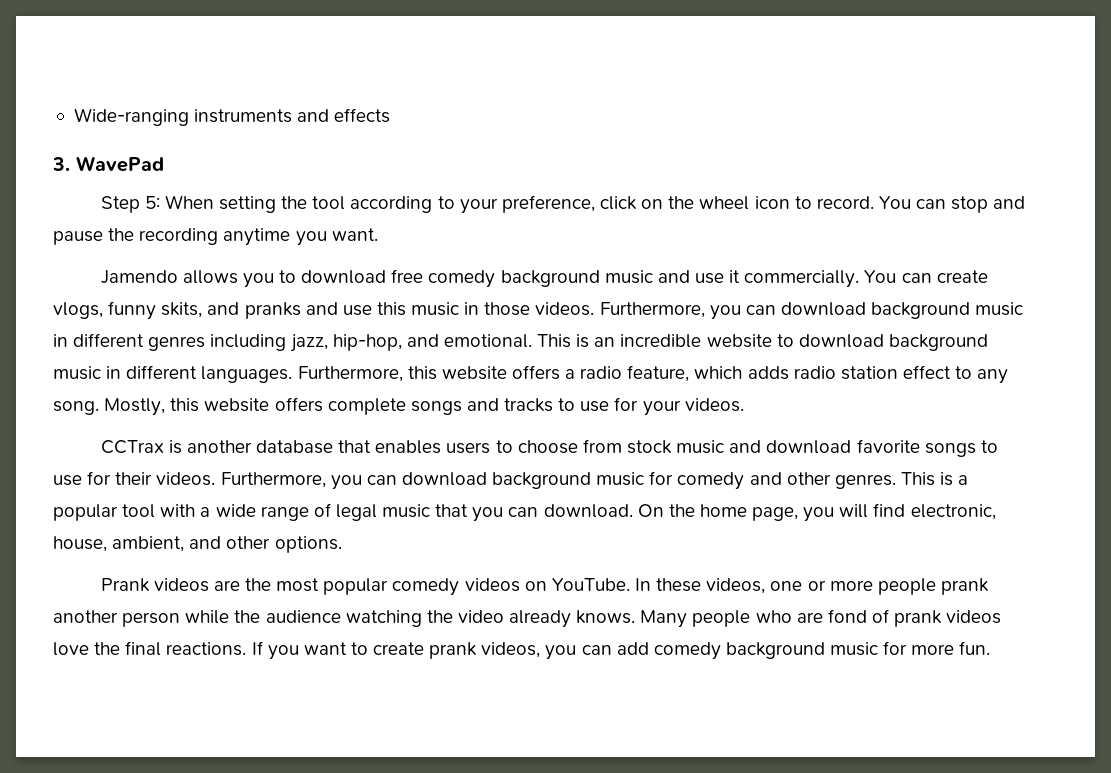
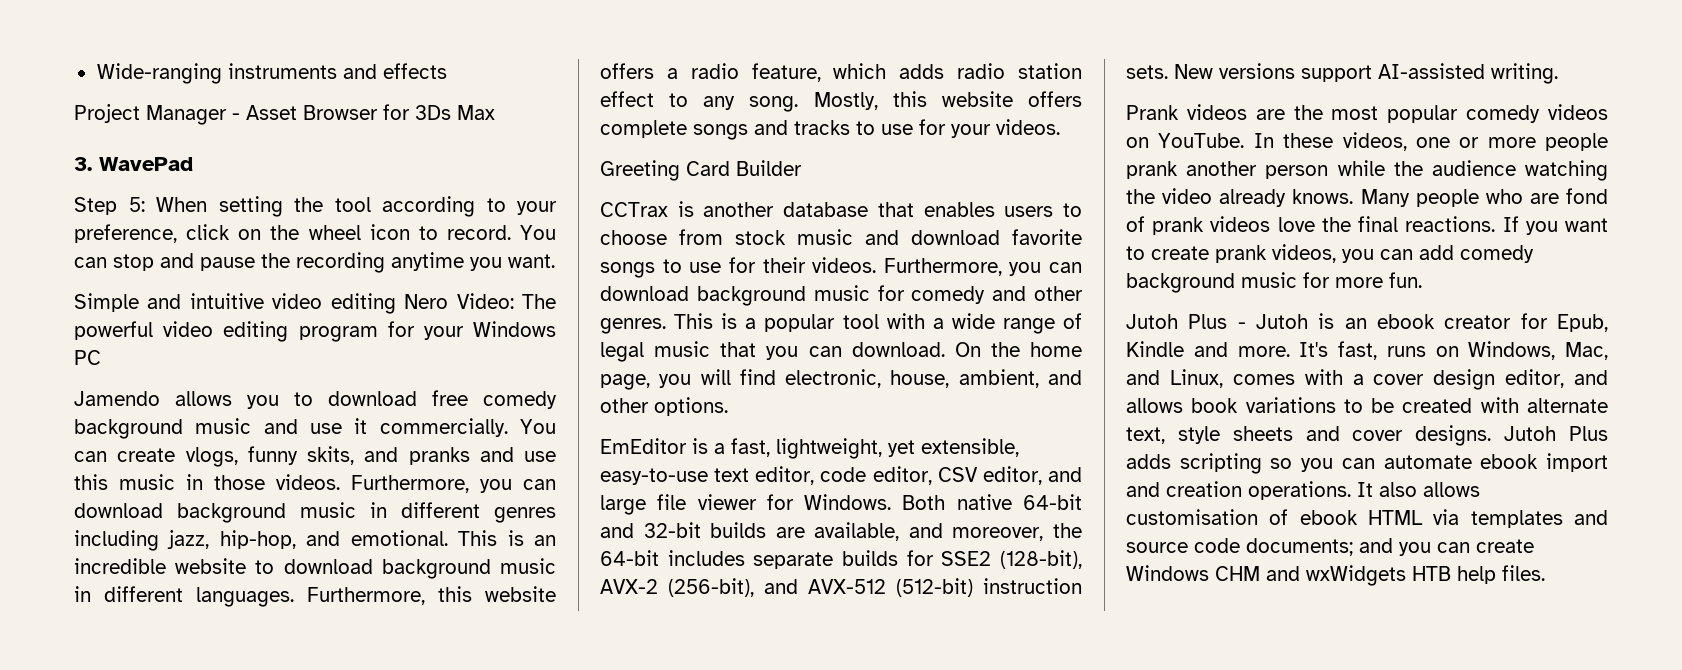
+ Project Manager - Asset Browser for 3Ds Max
+ Simple and intuitive video editing Nero Video: The powerful video editing program for your Windows PC
+ Greeting Card Builder
+ EmEditor is a fast, lightweight, yet extensible, easy-to-use text editor, code editor, CSV editor, and large file viewer for Windows. Both native 64-bit and 32-bit builds are available, and moreover, the 64-bit includes separate builds for SSE2 (128-bit), AVX-2 (256-bit), and AVX-512 (512-bit) instruction sets. New versions support AI-assisted writing.
+ Jutoh Plus - Jutoh is an ebook creator for Epub, Kindle and more. It's fast, runs on Windows, Mac, and Linux, comes with a cover design editor, and allows book variations to be created with alternate text, style sheets and cover designs. Jutoh Plus adds scripting so you can automate ebook import and creation operations. It also allows customisation of ebook HTML via templates and source code documents; and you can create Windows CHM and wxWidgets HTB help files.

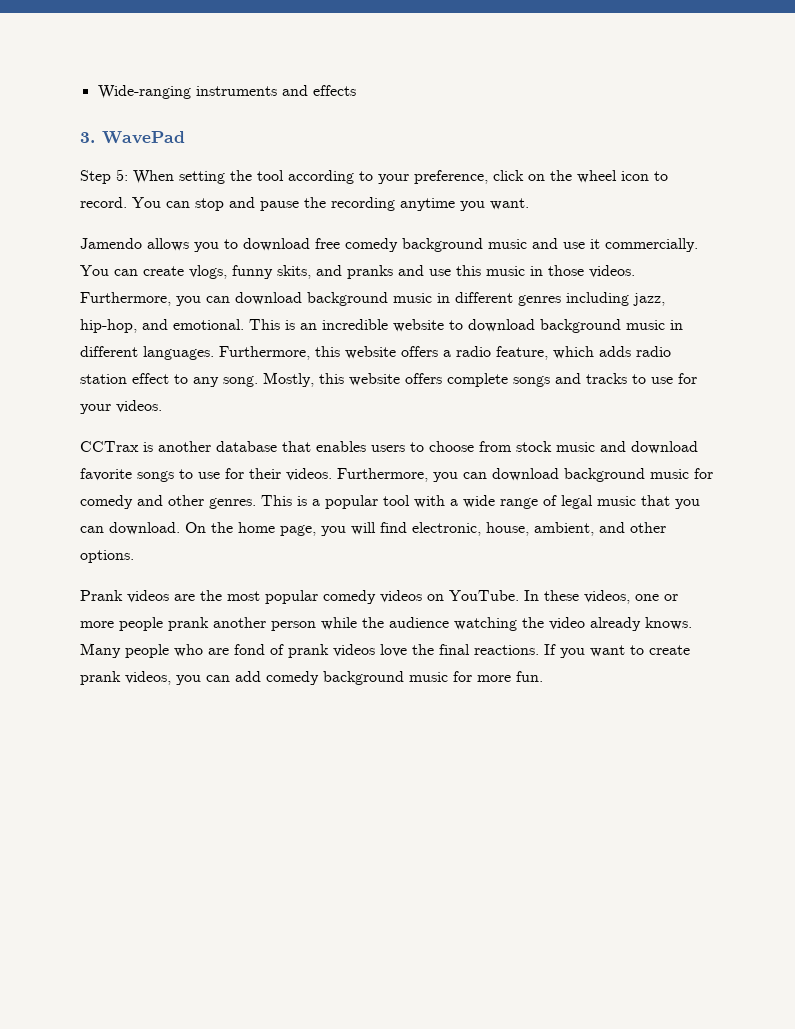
- Project Manager - Asset Browser for 3Ds Max
- Simple and intuitive video editing Nero Video: The powerful video editing program for your Windows PC
- Greeting Card Builder
- EmEditor is a fast, lightweight, yet extensible, easy-to-use text editor, code editor, CSV editor, and large file viewer for Windows. Both native 64-bit and 32-bit builds are available, and moreover, the 64-bit includes separate builds for SSE2 (128-bit), AVX-2 (256-bit), and AVX-512 (512-bit) instruction sets. New versions support AI-assisted writing.
- Jutoh Plus - Jutoh is an ebook creator for Epub, Kindle and more. It's fast, runs on Windows, Mac, and Linux, comes with a cover design editor, and allows book variations to be created with alternate text, style sheets and cover designs. Jutoh Plus adds scripting so you can automate ebook import and creation operations. It also allows customisation of ebook HTML via templates and source code documents; and you can create Windows CHM and wxWidgets HTB help files.

